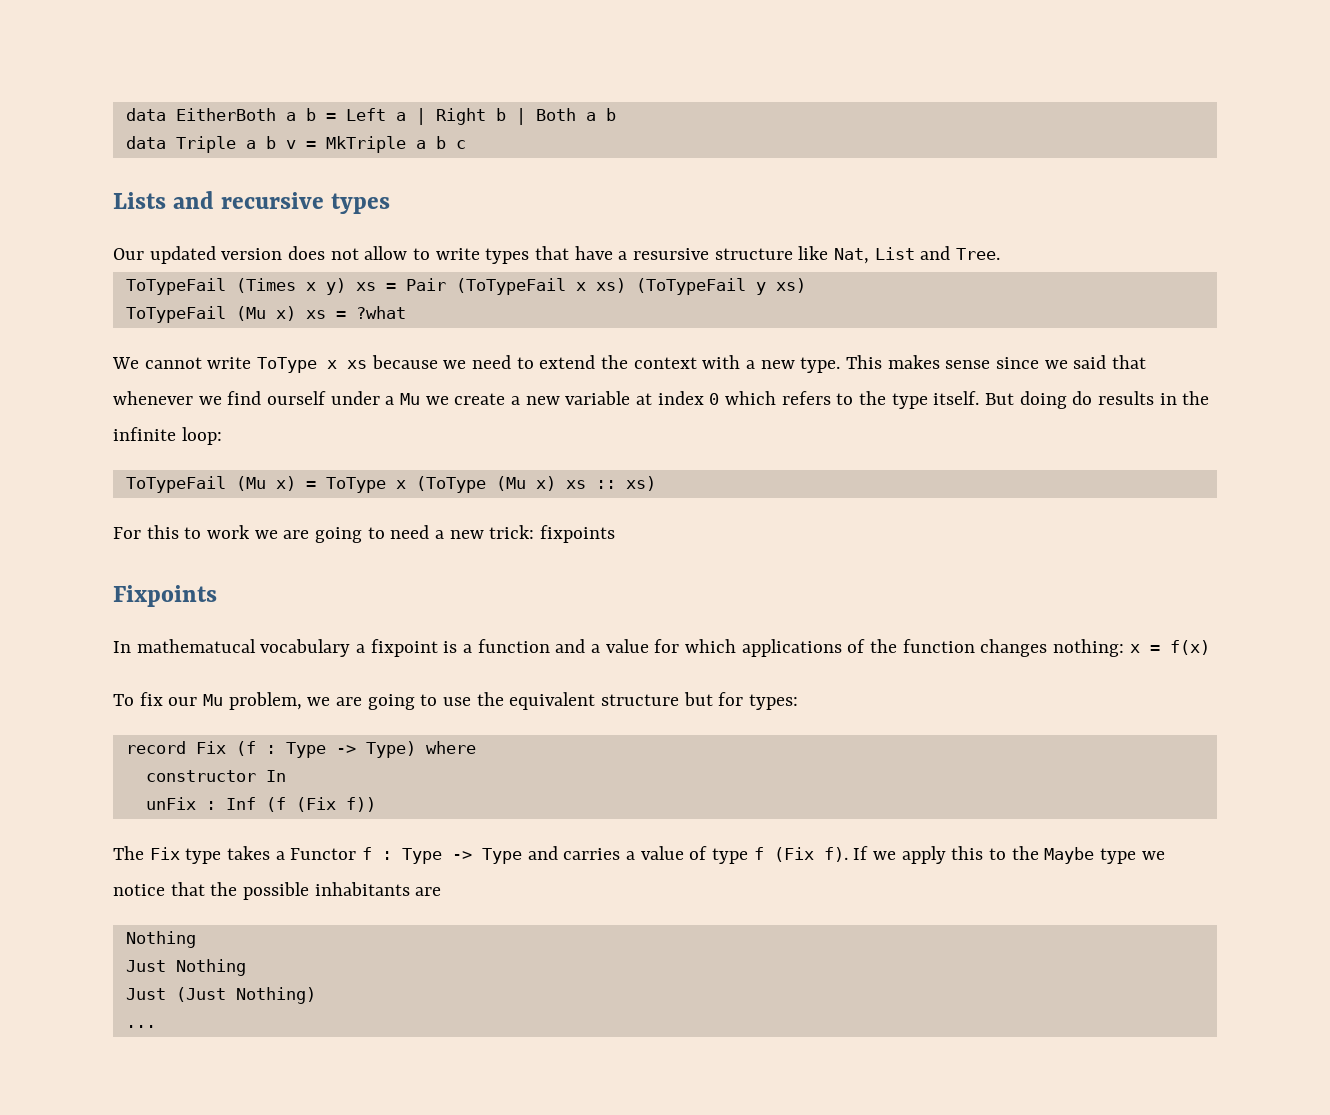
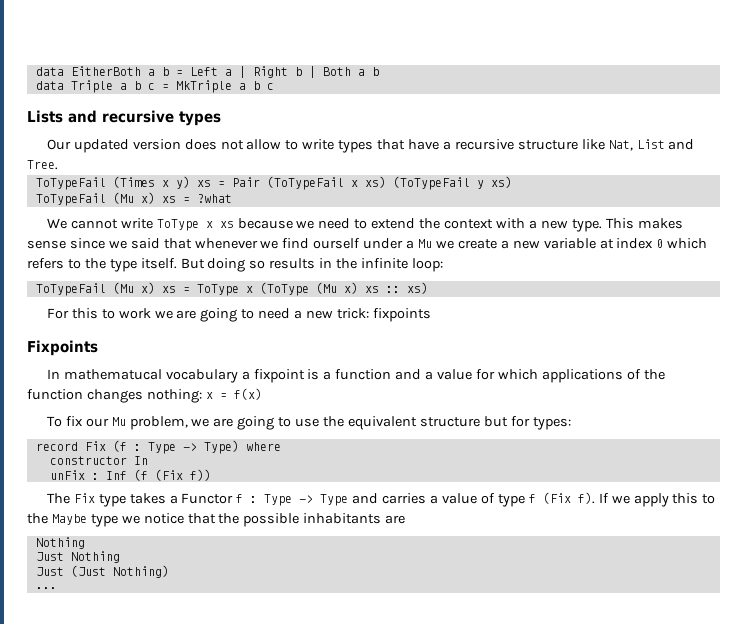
- data Triple a b v = MkTriple a b c
+ data Triple a b c = MkTriple a b c
- Our updated version does not allow to write types that have a resursive structure like Nat, List and Tree.
+ Our updated version does not allow to write types that have a recursive structure like Nat, List and Tree.
- But doing do results in the infinite loop:
+ But doing so results in the infinite loop:
- ToTypeFail (Mu x) = ToType x (ToType (Mu x) xs :: xs)
+ ToTypeFail (Mu x) xs = ToType x (ToType (Mu x) xs :: xs)

